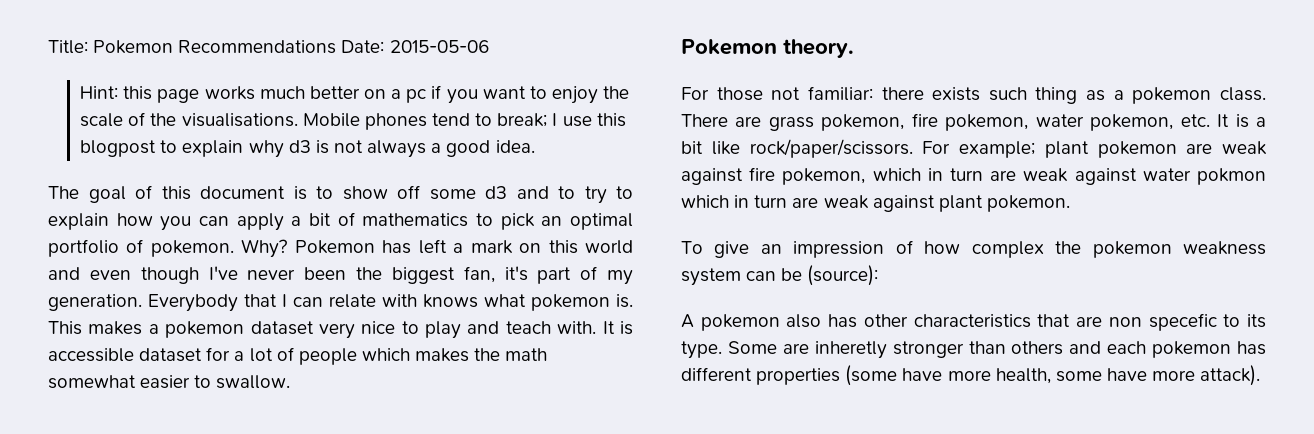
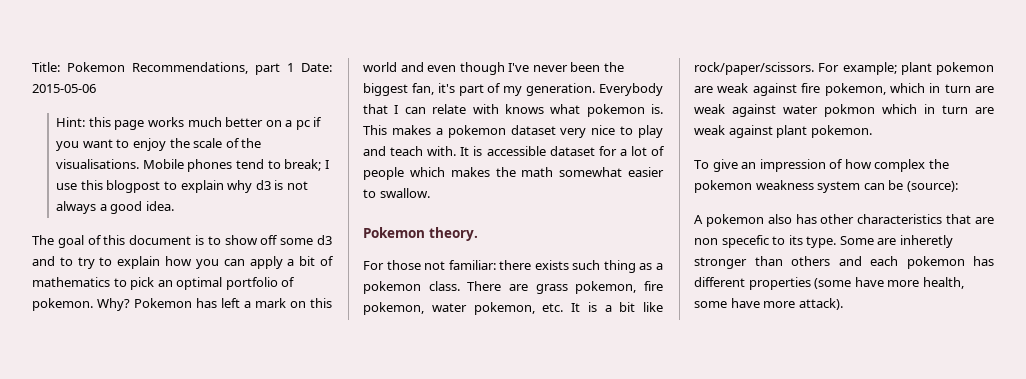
- Title: Pokemon Recommendations Date: 2015-05-06
+ Title: Pokemon Recommendations, part 1 Date: 2015-05-06

